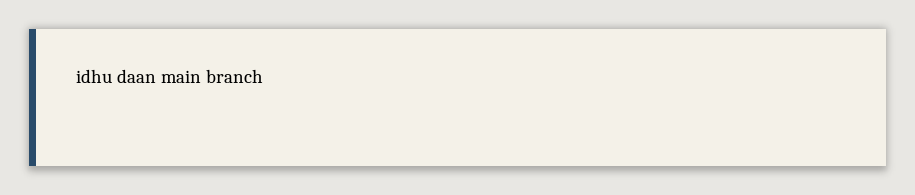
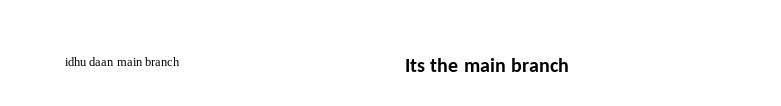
+ Its the main branch

